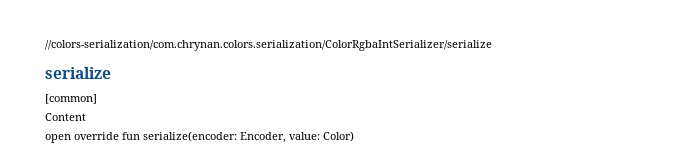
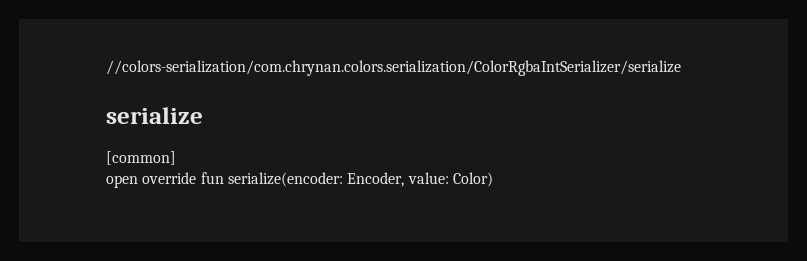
- Content

